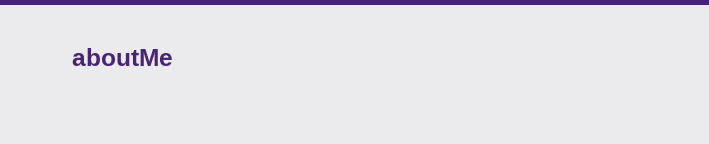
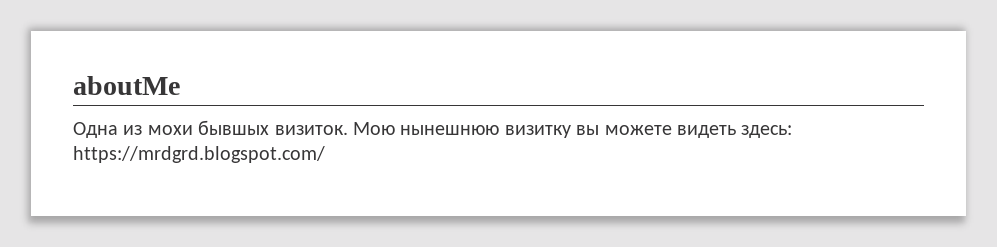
+ Одна из мохи бывшых визиток. Мою нынешнюю визитку вы можете видеть здесь: https://mrdgrd.blogspot.com/

